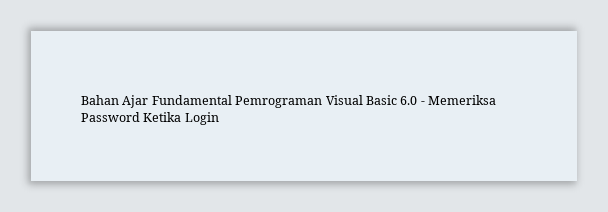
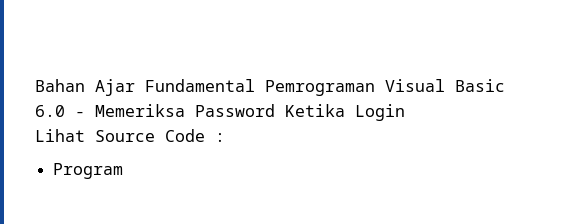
+ Lihat Source Code :
+ Program

